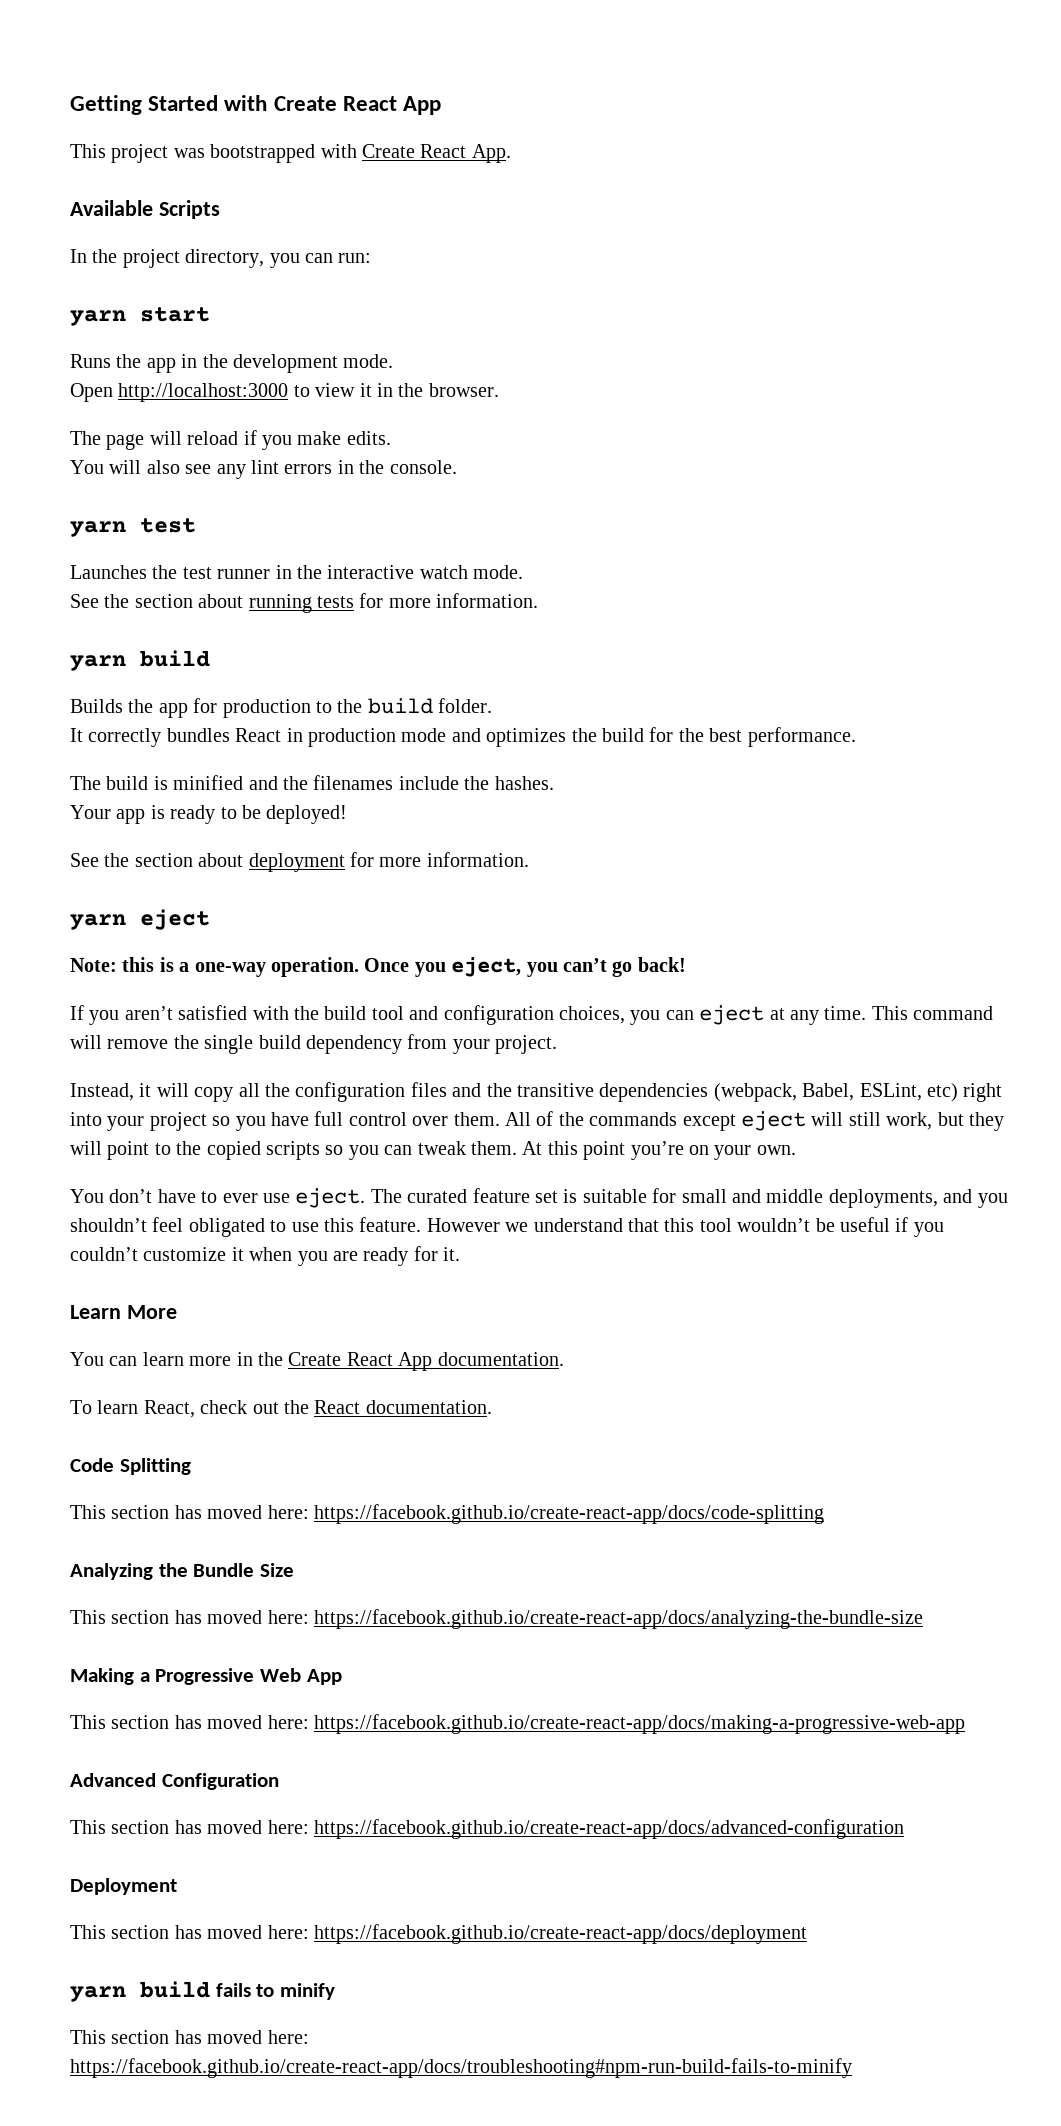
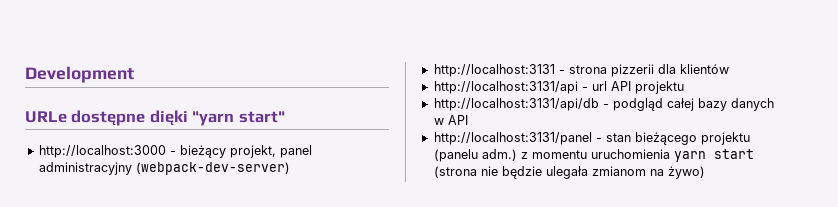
- Getting Started with Create React App
- This project was bootstrapped with Create React App.
- Available Scripts
- In the project directory, you can run:
- yarn start
- Runs the app in the development mode.
- Open http://localhost:3000 to view it in the browser.
- The page will reload if you make edits.
- You will also see any lint errors in the console.
- yarn test
- Launches the test runner in the interactive watch mode.
- See the section about running tests for more information.
- yarn build
- Builds the app for production to the build folder.
- It correctly bundles React in production mode and optimizes the build for the best performance.
- The build is minified and the filenames include the hashes.
- Your app is ready to be deployed!
- See the section about deployment for more information.
- yarn eject
- Note: this is a one-way operation. Once you eject, you can’t go back!
- If you aren’t satisfied with the build tool and configuration choices, you can eject at any time. This command will remove the single build dependency from your project.
- Instead, it will copy all the configuration files and the transitive dependencies (webpack, Babel, ESLint, etc) right into your project so you have full control over them. All of the commands except eject will still work, but they will point to the copied scripts so you can tweak them. At this point you’re on your own.
- You don’t have to ever use eject. The curated feature set is suitable for small and middle deployments, and you shouldn’t feel obligated to use this feature. However we understand that this tool wouldn’t be useful if you couldn’t customize it when you are ready for it.
- Learn More
- You can learn more in the Create React App documentation.
- To learn React, check out the React documentation.
- Code Splitting
- This section has moved here: https://facebook.github.io/create-react-app/docs/code-splitting
- Analyzing the Bundle Size
- This section has moved here: https://facebook.github.io/create-react-app/docs/analyzing-the-bundle-size
- Making a Progressive Web App
- This section has moved here: https://facebook.github.io/create-react-app/docs/making-a-progressive-web-app
- Advanced Configuration
- This section has moved here: https://facebook.github.io/create-react-app/docs/advanced-configuration
- Deployment
- This section has moved here: https://facebook.github.io/create-react-app/docs/deployment
- yarn build fails to minify
- This section has moved here: https://facebook.github.io/create-react-app/docs/troubleshooting#npm-run-build-fails-to-minify
+ Development
+ URLe dostępne dięki "yarn start"
+ http://localhost:3000 - bieżący projekt, panel administracyjny (webpack-dev-server)
+ http://localhost:3131 - strona pizzerii dla klientów
+ http://localhost:3131/api - url API projektu
+ http://localhost:3131/api/db - podgląd całej bazy danych w API
+ http://localhost:3131/panel - stan bieżącego projektu (panelu adm.) z momentu uruchomienia yarn start (strona nie będzie ulegała zmianom na żywo)

